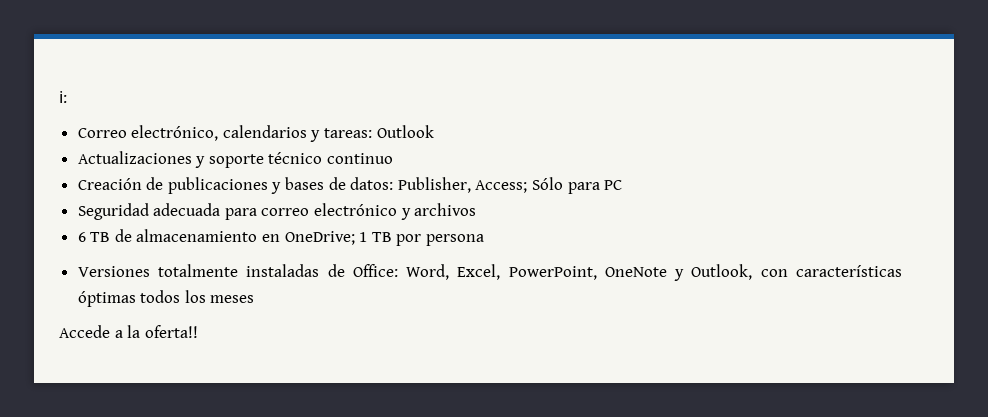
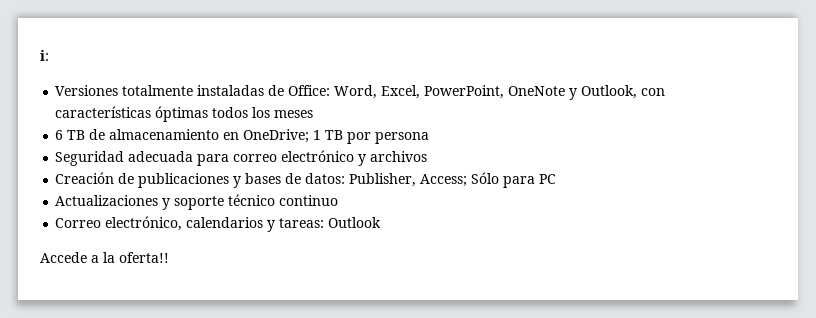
- Correo electrónico, calendarios y tareas: Outlook
- Actualizaciones y soporte técnico continuo
- Creación de publicaciones y bases de datos: Publisher, Access; Sólo para PC
- Seguridad adecuada para correo electrónico y archivos
- 6 TB de almacenamiento en OneDrive; 1 TB por persona
+ 6 TB de almacenamiento en OneDrive; 1 TB por persona
+ Seguridad adecuada para correo electrónico y archivos
+ Creación de publicaciones y bases de datos: Publisher, Access; Sólo para PC
+ Actualizaciones y soporte técnico continuo
+ Correo electrónico, calendarios y tareas: Outlook

